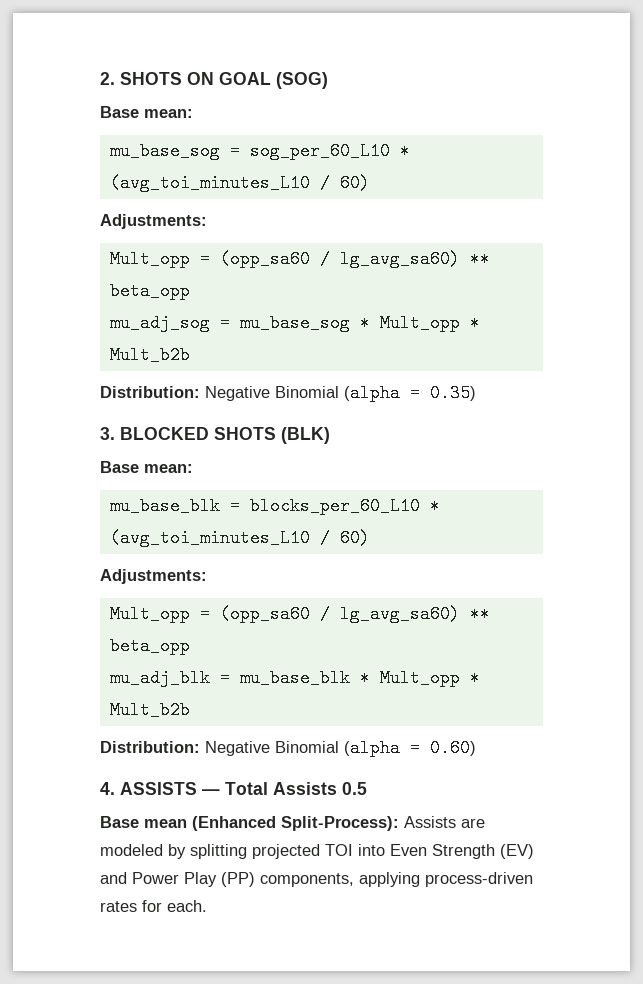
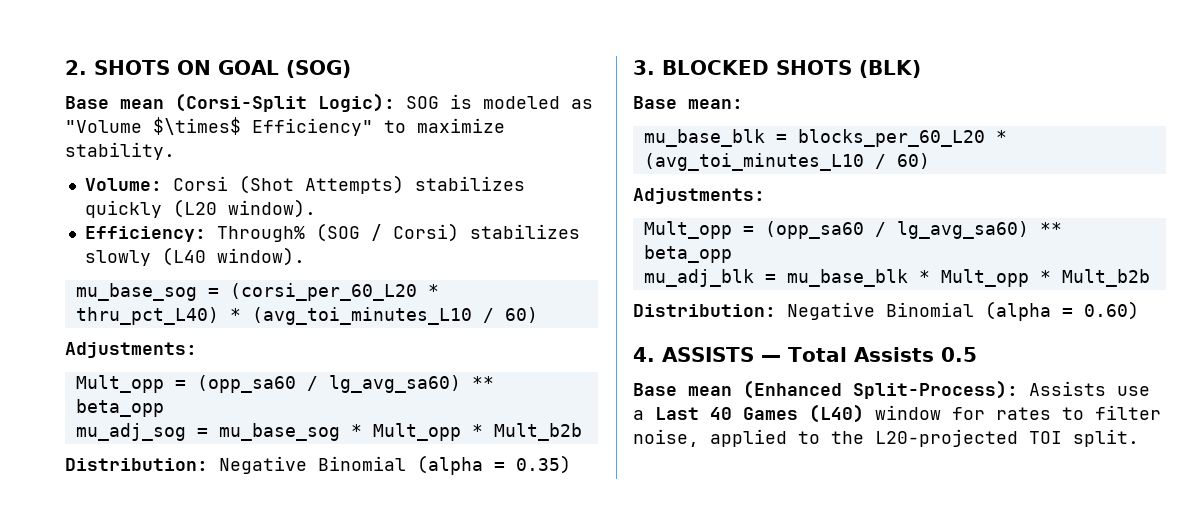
  2. SHOTS ON GOAL (SOG)
- Base mean:
+ Base mean (Corsi-Split Logic): SOG is modeled as "Volume $\times$ Efficiency" to maximize stability.
+ Volume: Corsi (Shot Attempts) stabilizes quickly (L20 window).
+ Efficiency: Through% (SOG / Corsi) stabilizes slowly (L40 window).
- mu_base_sog = sog_per_60_L10 * (avg_toi_minutes_L10 / 60)
+ mu_base_sog = (corsi_per_60_L20 * thru_pct_L40) * (avg_toi_minutes_L10 / 60)
- mu_base_blk = blocks_per_60_L10 * (avg_toi_minutes_L10 / 60)
+ mu_base_blk = blocks_per_60_L20 * (avg_toi_minutes_L10 / 60)
- Base mean (Enhanced Split-Process): Assists are modeled by splitting projected TOI into Even Strength (EV) and Power Play (PP) components, applying process-driven rates for each.
+ Base mean (Enhanced Split-Process): Assists use a Last 40 Games (L40) window for rates to filter noise, applied to the L20-projected TOI split.

